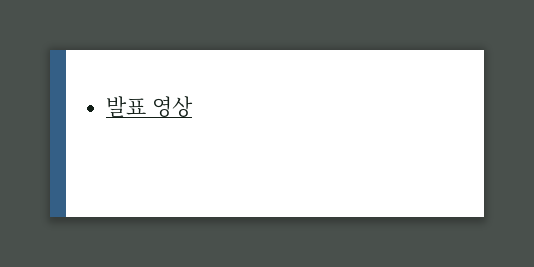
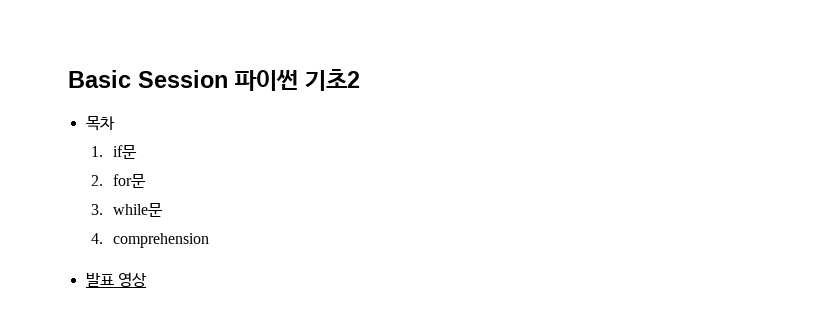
+ Basic Session 파이썬 기초2
+ 목차
+ 1. if문
+ 2. for문
+ 3. while문
+ 4. comprehension

